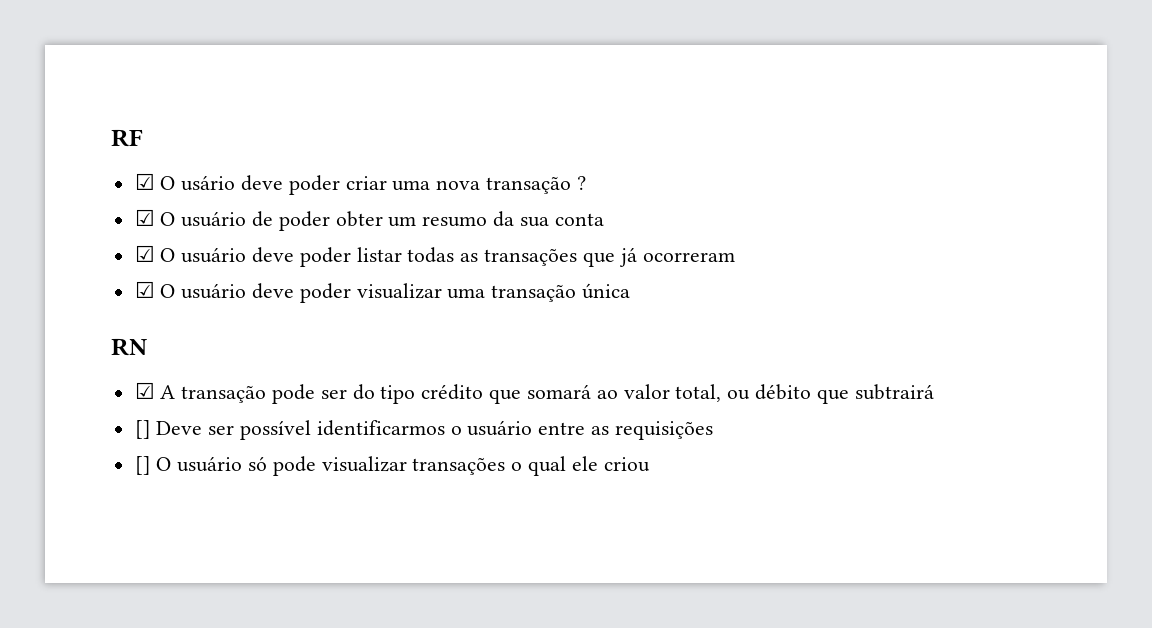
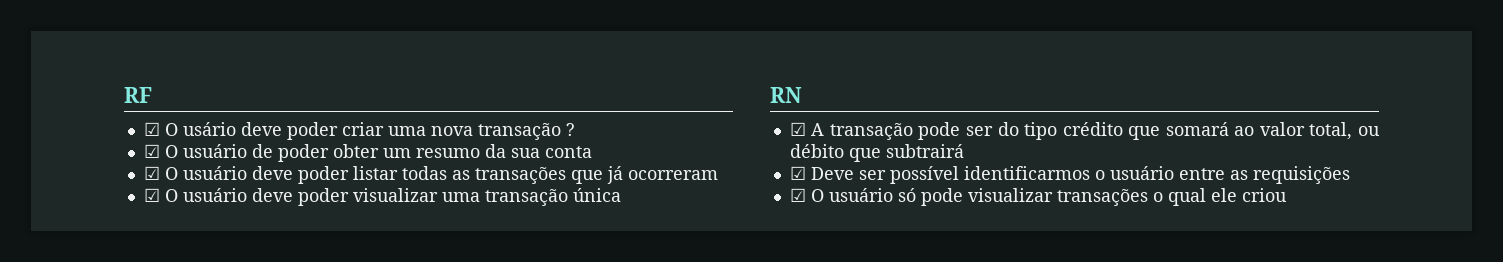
- [] Deve ser possível identificarmos o usuário entre as requisições
+ ☑ Deve ser possível identificarmos o usuário entre as requisições
- [] O usuário só pode visualizar transações o qual ele criou
+ ☑ O usuário só pode visualizar transações o qual ele criou

